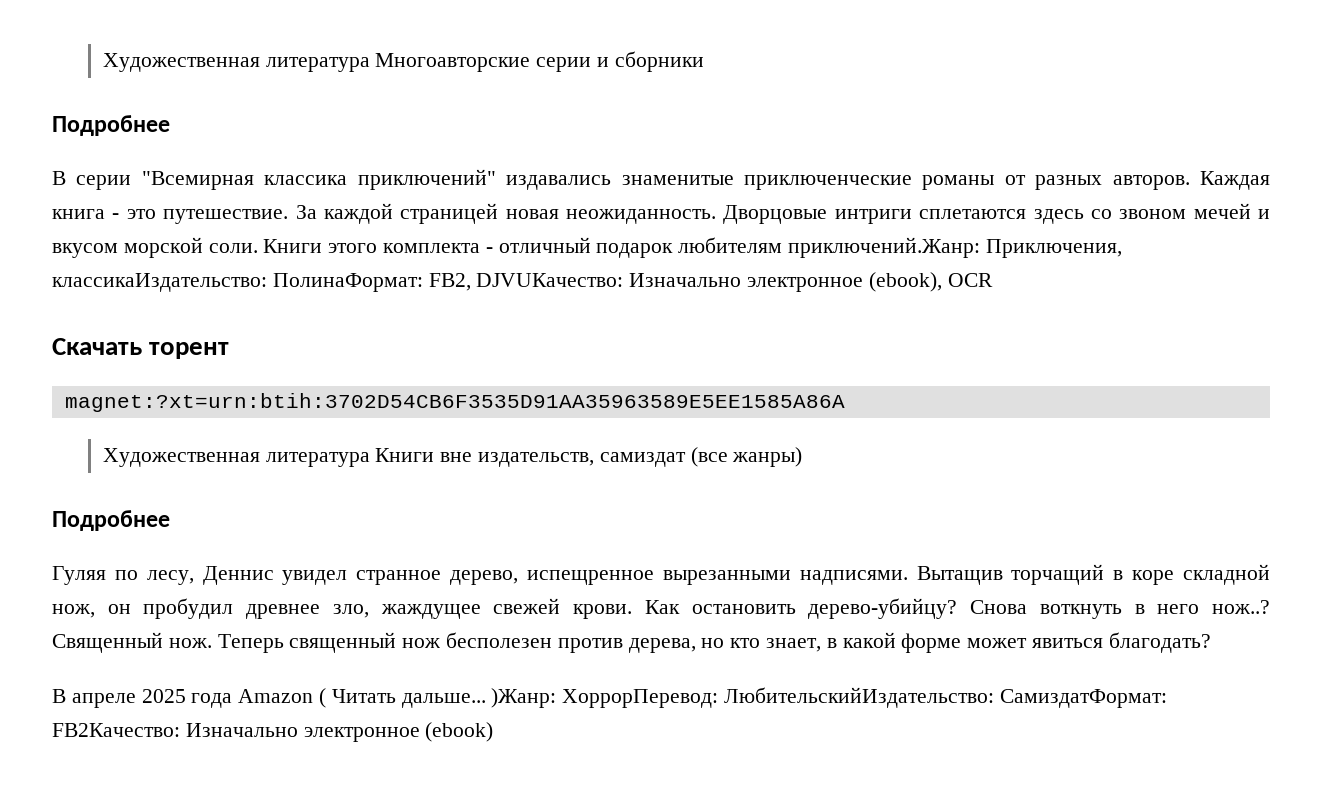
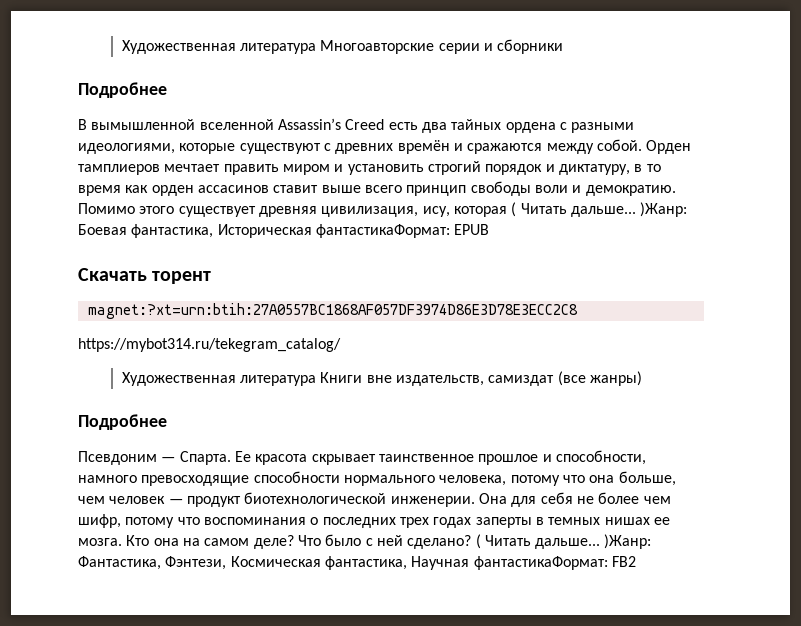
- В серии "Всемирная классика приключений" издавались знаменитые приключенческие романы от разных авторов. Каждая книга - это путешествие. За каждой страницей новая неожиданность. Дворцовые интриги сплетаются здесь со звоном мечей и вкусом морской соли. Книги этого комплекта - отличный подарок любителям приключений.Жанр: Приключения, классикаИздательство: ПолинаФормат: FB2, DJVUКачество: Изначально электронное (ebook), OCR
+ В вымышленной вселенной Assassin’s Creed есть два тайных ордена с разными идеологиями, которые существуют с древних времён и сражаются между собой. Орден тамплиеров мечтает править миром и установить строгий порядок и диктатуру, в то время как орден ассасинов ставит выше всего принцип свободы воли и демократию. Помимо этого существует древняя цивилизация, ису, которая ( Читать дальше... )Жанр: Боевая фантастика, Историческая фантастикаФормат: EPUB
- magnet:?xt=urn:btih:3702D54CB6F3535D91AA35963589E5EE1585A86A
+ magnet:?xt=urn:btih:27A0557BC1868AF057DF3974D86E3D78E3ECC2C8
+ https://mybot314.ru/tekegram_catalog/
- Гуляя по лесу, Деннис увидел странное дерево, испещренное вырезанными надписями. Вытащив торчащий в коре складной нож, он пробудил древнее зло, жаждущее свежей крови. Как остановить дерево-убийцу? Снова воткнуть в него нож..? Священный нож. Теперь священный нож бесполезен против дерева, но кто знает, в какой форме может явиться благодать?
- В апреле 2025 года Amazon ( Читать дальше... )Жанр: ХоррорПеревод: ЛюбительскийИздательство: СамиздатФормат: FB2Качество: Изначально электронное (ebook)
+ Псевдоним — Спарта. Ее красота скрывает таинственное прошлое и способности, намного превосходящие способности нормального человека, потому что она больше, чем человек — продукт биотехнологической инженерии. Она для себя не более чем шифр, потому что воспоминания о последних трех годах заперты в темных нишах ее мозга. Кто она на самом деле? Что было с ней сделано? ( Читать дальше... )Жанр: Фантастика, Фэнтези, Космическая фантастика, Научная фантастикаФормат: FB2

